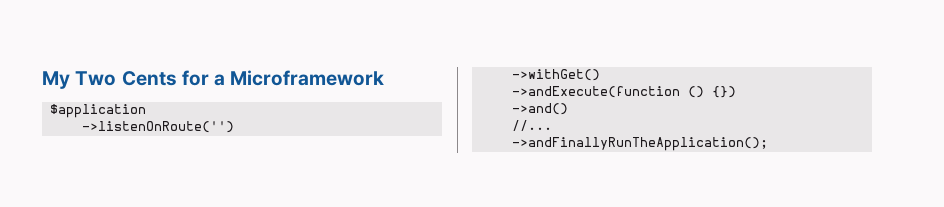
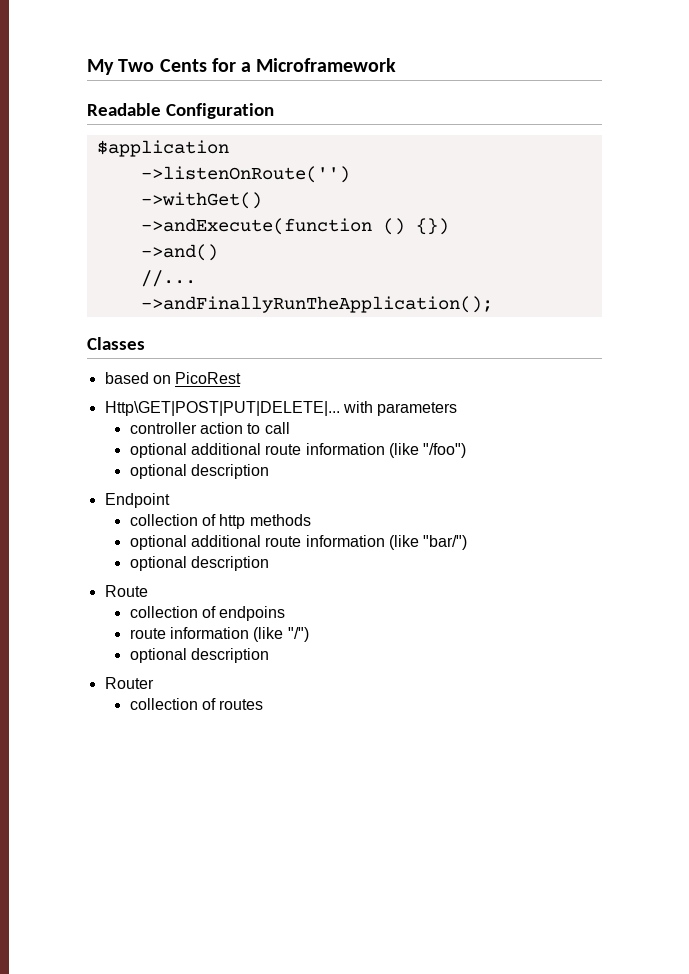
+ Readable Configuration
+ Classes
+ based on PicoRest
+ Http\GET|POST|PUT|DELETE|... with parameters
+ controller action to call
+ optional additional route information (like "/foo")
+ optional description
+ Endpoint
+ collection of http methods
+ optional additional route information (like "bar/")
+ optional description
+ Route
+ collection of endpoins
+ route information (like "/")
+ optional description
+ Router
+ collection of routes

